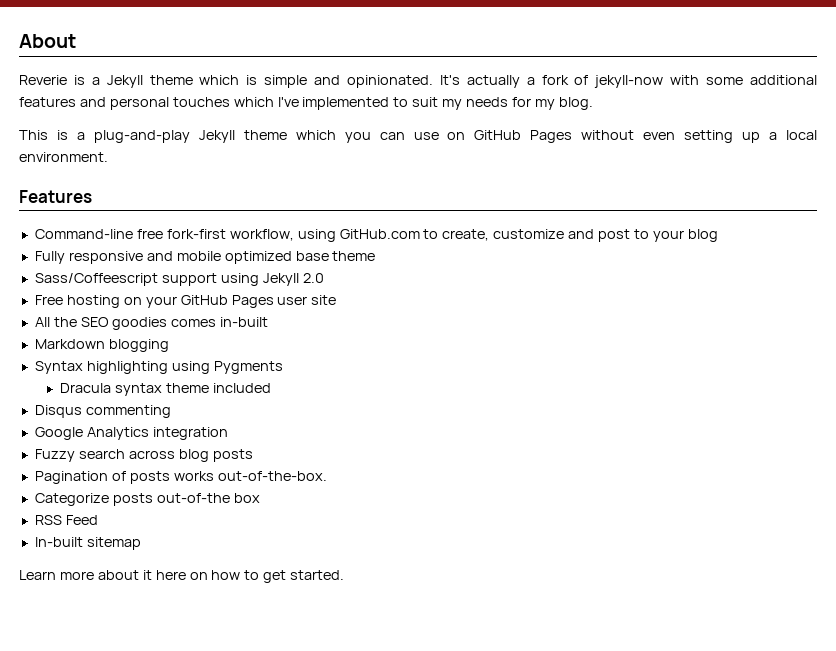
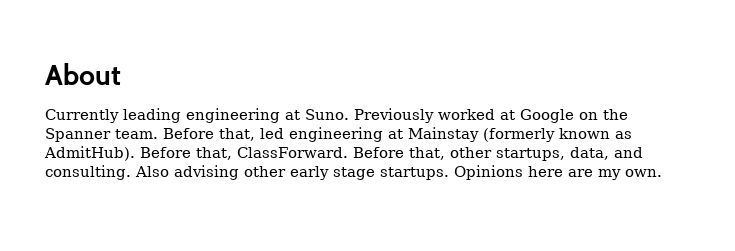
- Reverie is a Jekyll theme which is simple and opinionated. It's actually a fork of jekyll-now with some additional features and personal touches which I've implemented to suit my needs for my blog.
- This is a plug-and-play Jekyll theme which you can use on GitHub Pages without even setting up a local environment.
- Features
- Command-line free fork-first workflow, using GitHub.com to create, customize and post to your blog
- Fully responsive and mobile optimized base theme
- Sass/Coffeescript support using Jekyll 2.0
- Free hosting on your GitHub Pages user site
- All the SEO goodies comes in-built
- Markdown blogging
- Syntax highlighting using Pygments
- Dracula syntax theme included
- Disqus commenting
- Google Analytics integration
- Fuzzy search across blog posts
- Pagination of posts works out-of-the-box.
- Categorize posts out-of-the box
- RSS Feed
- In-built sitemap
- Learn more about it here on how to get started.
+ Currently leading engineering at Suno. Previously worked at Google on the Spanner team. Before that, led engineering at Mainstay (formerly known as AdmitHub). Before that, ClassForward. Before that, other startups, data, and consulting. Also advising other early stage startups. Opinions here are my own.

